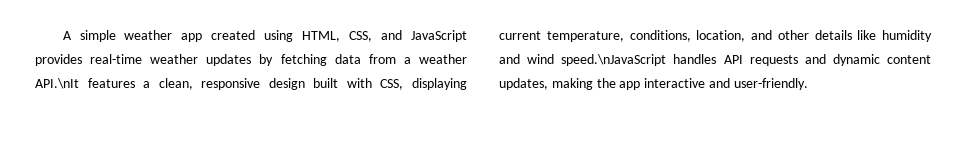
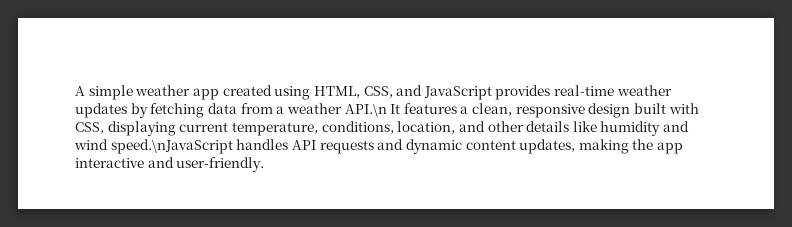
- A simple weather app created using HTML, CSS, and JavaScript provides real-time weather updates by fetching data from a weather API.\nIt features a clean, responsive design built with CSS, displaying current temperature, conditions, location, and other details like humidity and wind speed.\nJavaScript handles API requests and dynamic content updates, making the app interactive and user-friendly.
+ A simple weather app created using HTML, CSS, and JavaScript provides real-time weather updates by fetching data from a weather API.\n It features a clean, responsive design built with CSS, displaying current temperature, conditions, location, and other details like humidity and wind speed.\nJavaScript handles API requests and dynamic content updates, making the app interactive and user-friendly.

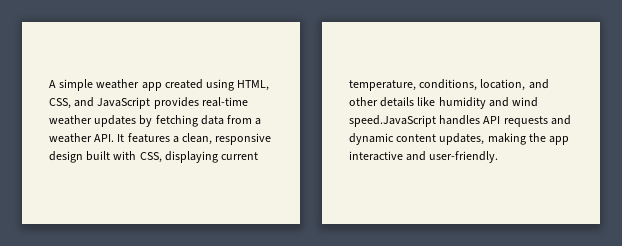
- A simple weather app created using HTML, CSS, and JavaScript provides real-time weather updates by fetching data from a weather API.\n It features a clean, responsive design built with CSS, displaying current temperature, conditions, location, and other details like humidity and wind speed.\nJavaScript handles API requests and dynamic content updates, making the app interactive and user-friendly.
+ A simple weather app created using HTML, CSS, and JavaScript provides real-time weather updates by fetching data from a weather API. It features a clean, responsive design built with CSS, displaying current temperature, conditions, location, and other details like humidity and wind speed.JavaScript handles API requests and dynamic content updates, making the app interactive and user-friendly.

